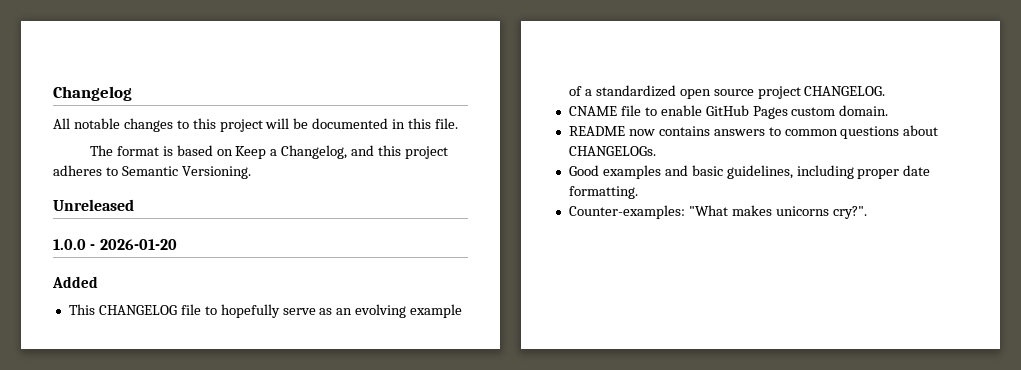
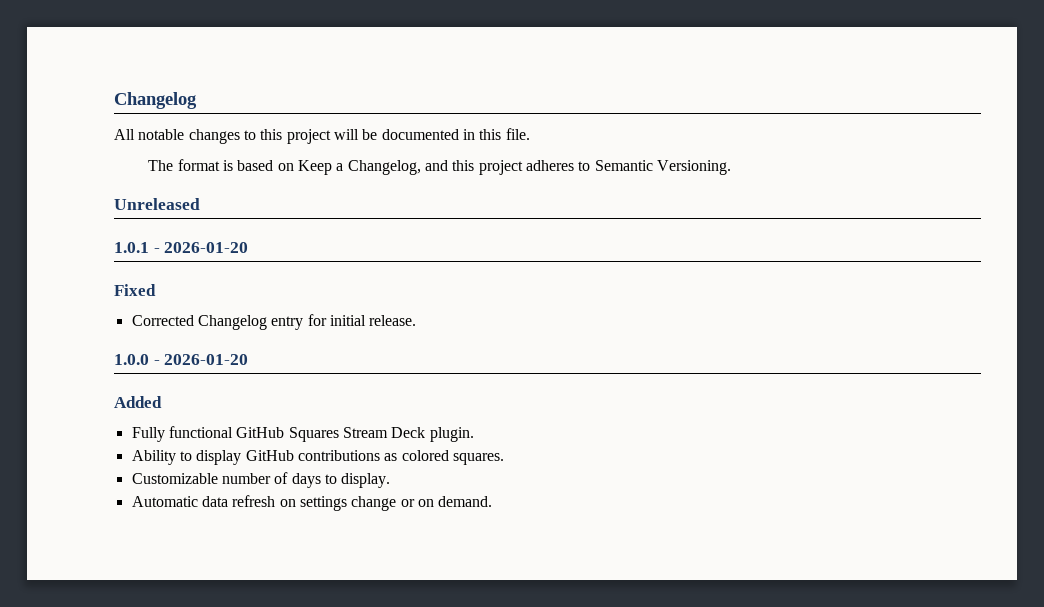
+ 1.0.1 - 2026-01-20
+ Fixed
+ Corrected Changelog entry for initial release.
  1.0.0 - 2026-01-20
  Added
- This CHANGELOG file to hopefully serve as an evolving example of a standardized open source project CHANGELOG.
- CNAME file to enable GitHub Pages custom domain.
- README now contains answers to common questions about CHANGELOGs.
- Good examples and basic guidelines, including proper date formatting.
- Counter-examples: "What makes unicorns cry?".
+ Fully functional GitHub Squares Stream Deck plugin.
+ Ability to display GitHub contributions as colored squares.
+ Customizable number of days to display.
+ Automatic data refresh on settings change or on demand.

